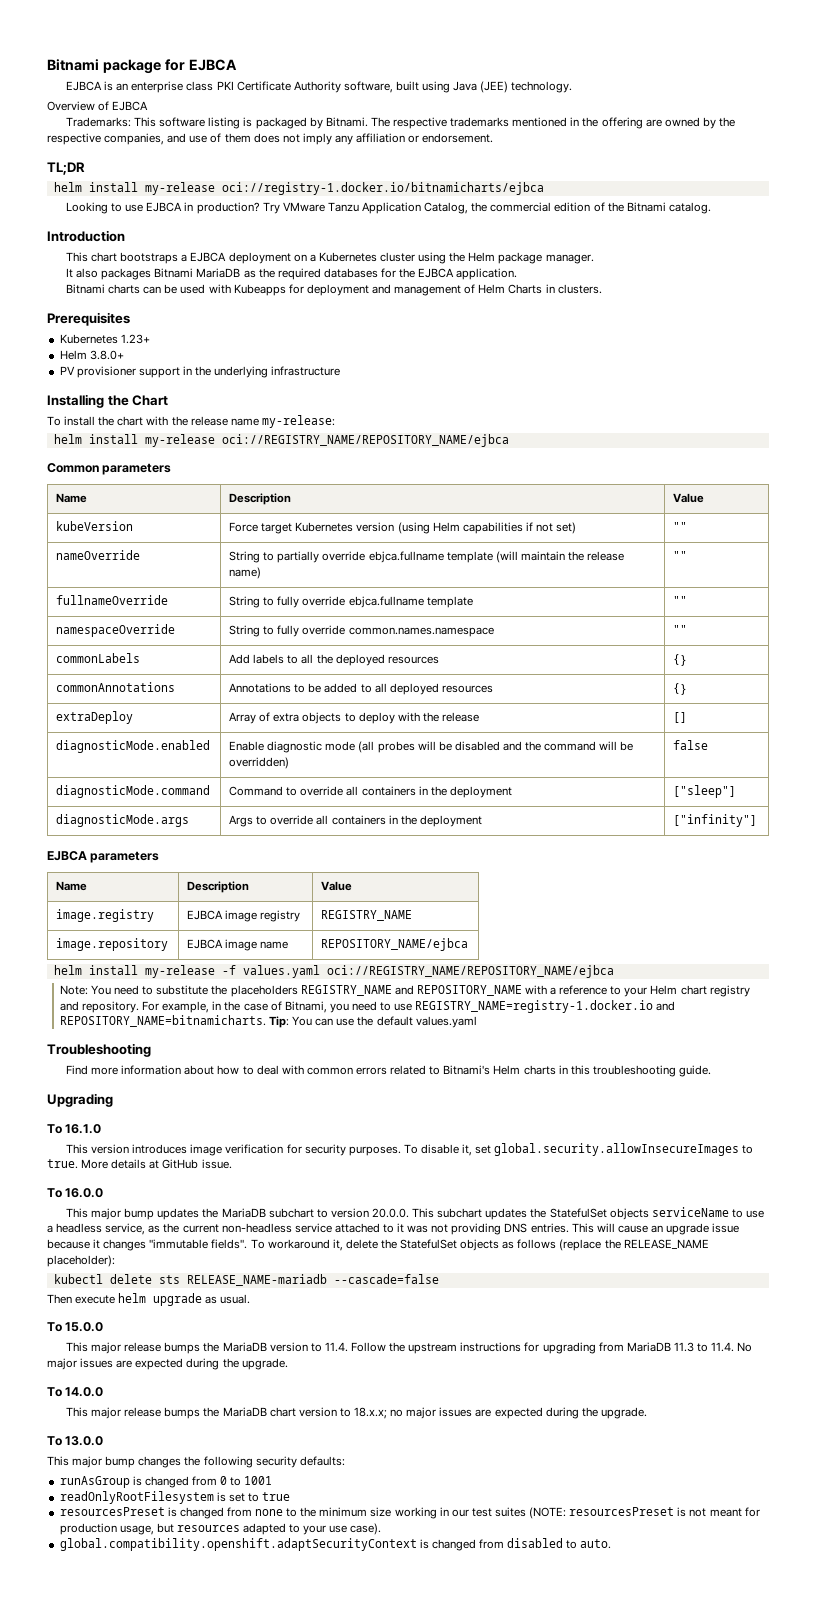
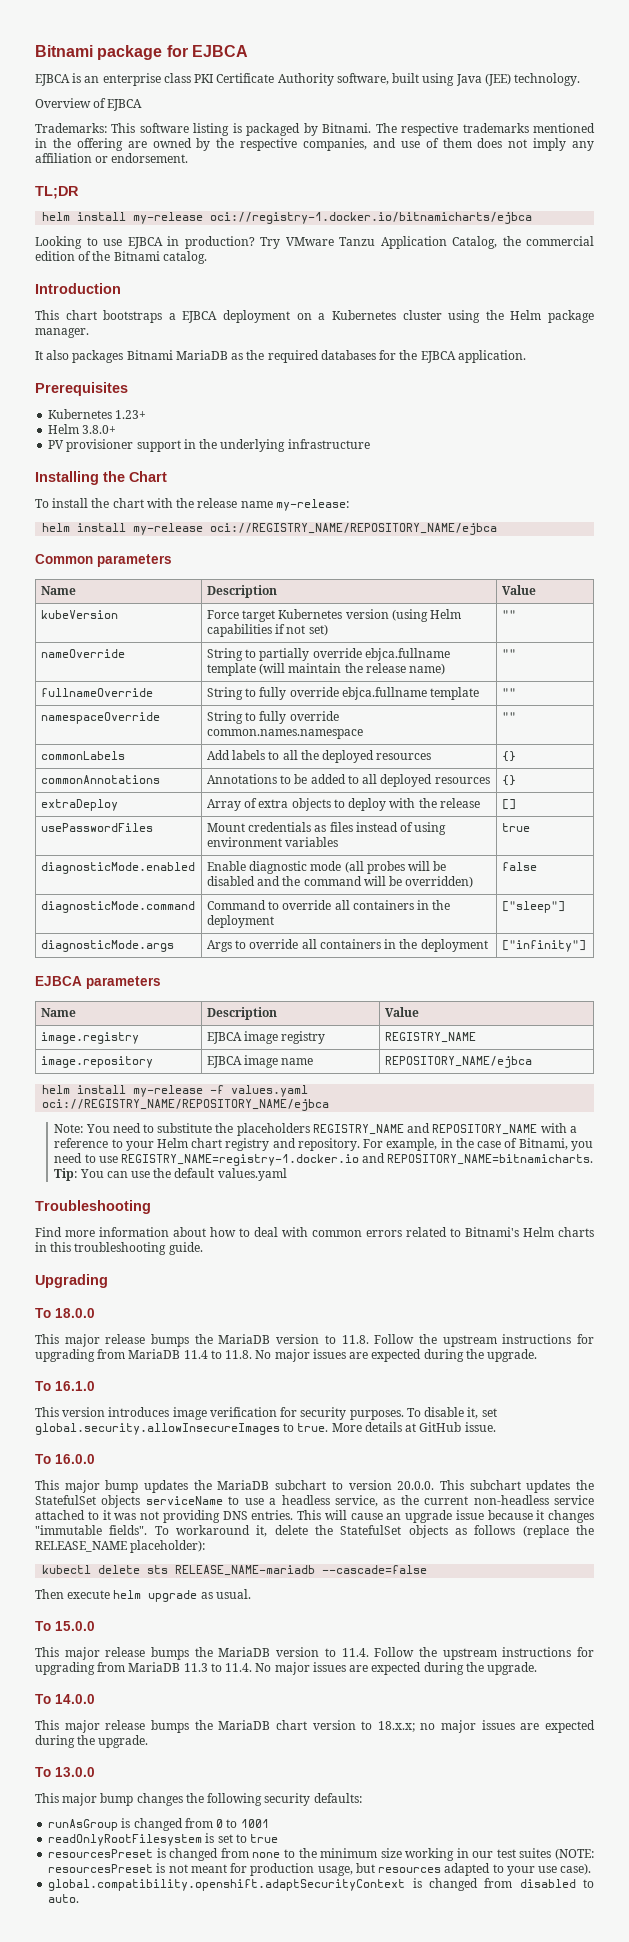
- Bitnami charts can be used with Kubeapps for deployment and management of Helm Charts in clusters.
+ usePasswordFiles | Mount credentials as files instead of using environment variables | true
+ To 18.0.0
+ This major release bumps the MariaDB version to 11.8. Follow the upstream instructions for upgrading from MariaDB 11.4 to 11.8. No major issues are expected during the upgrade.

